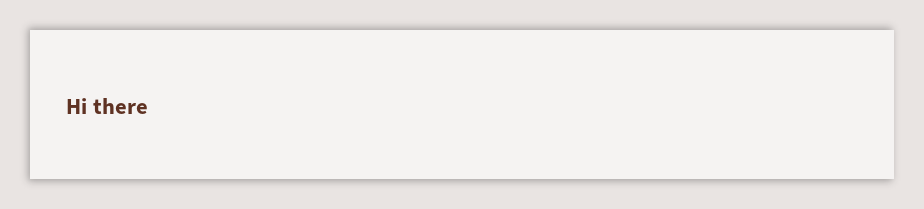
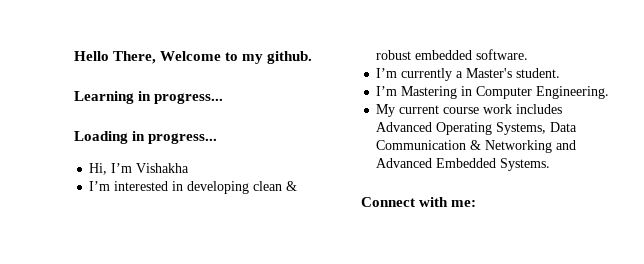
- Hi there
+ Hello There, Welcome to my github.
+ Learning in progress...
+ Loading in progress...
+ Hi, I’m Vishakha
+ I’m interested in developing clean & robust embedded software.
+ I’m currently a Master's student.
+ I’m Mastering in Computer Engineering.
+ My current course work includes Advanced Operating Systems, Data Communication & Networking and Advanced Embedded Systems.
+ Connect with me:

